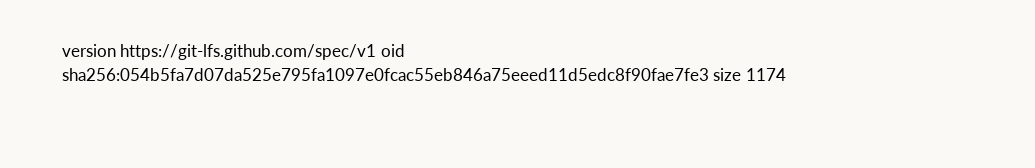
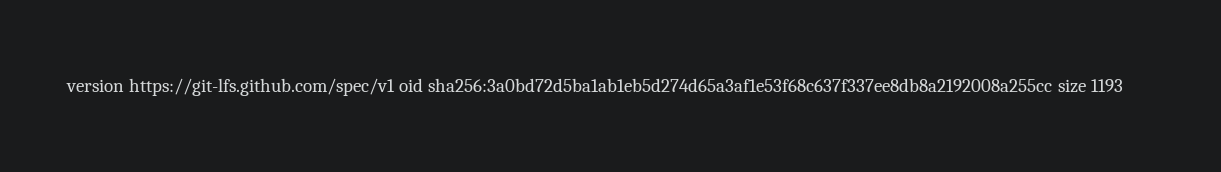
- version https://git-lfs.github.com/spec/v1 oid sha256:054b5fa7d07da525e795fa1097e0fcac55eb846a75eeed11d5edc8f90fae7fe3 size 1174
+ version https://git-lfs.github.com/spec/v1 oid sha256:3a0bd72d5ba1ab1eb5d274d65a3af1e53f68c637f337ee8db8a2192008a255cc size 1193

